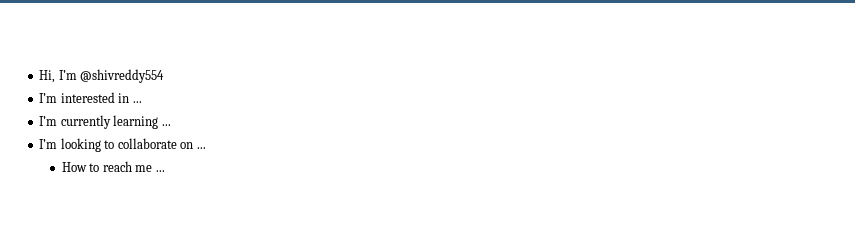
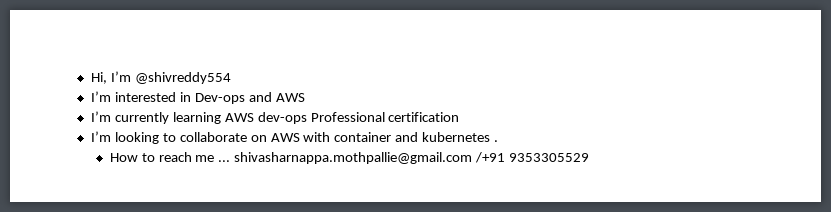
- I’m interested in ...
+ I’m interested in Dev-ops and AWS
- I’m currently learning ...
+ I’m currently learning AWS dev-ops Professional certification
- I’m looking to collaborate on ...
+ I’m looking to collaborate on AWS with container and kubernetes .
- How to reach me ...
+ How to reach me ... shivasharnappa.mothpallie@gmail.com /+91 9353305529

